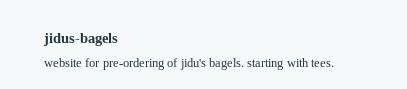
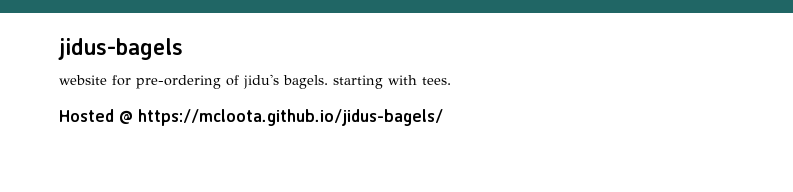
+ Hosted @ https://mcloota.github.io/jidus-bagels/

